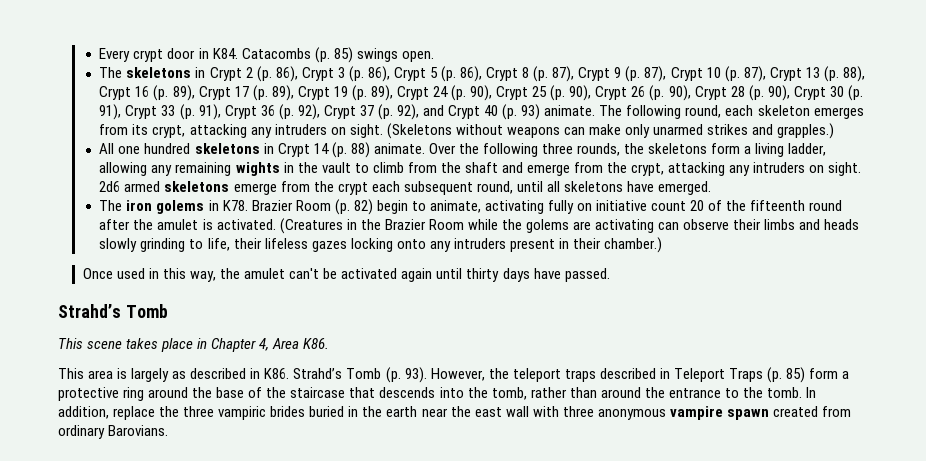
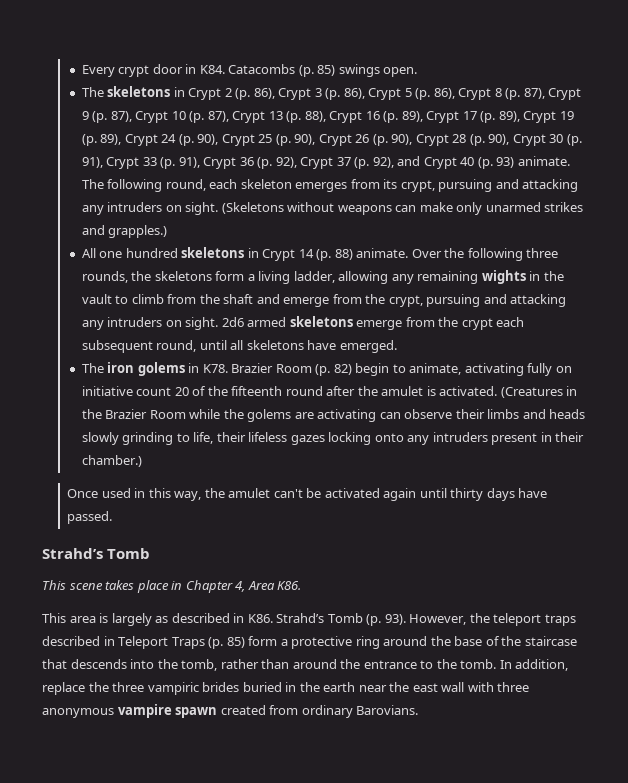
- The following round, each skeleton emerges from its crypt, attacking any intruders on sight.
+ The following round, each skeleton emerges from its crypt, pursuing and attacking any intruders on sight.
- Over the following three rounds, the skeletons form a living ladder, allowing any remaining wights in the vault to climb from the shaft and emerge from the crypt, attacking any intruders on sight.
+ Over the following three rounds, the skeletons form a living ladder, allowing any remaining wights in the vault to climb from the shaft and emerge from the crypt, pursuing and attacking any intruders on sight.

